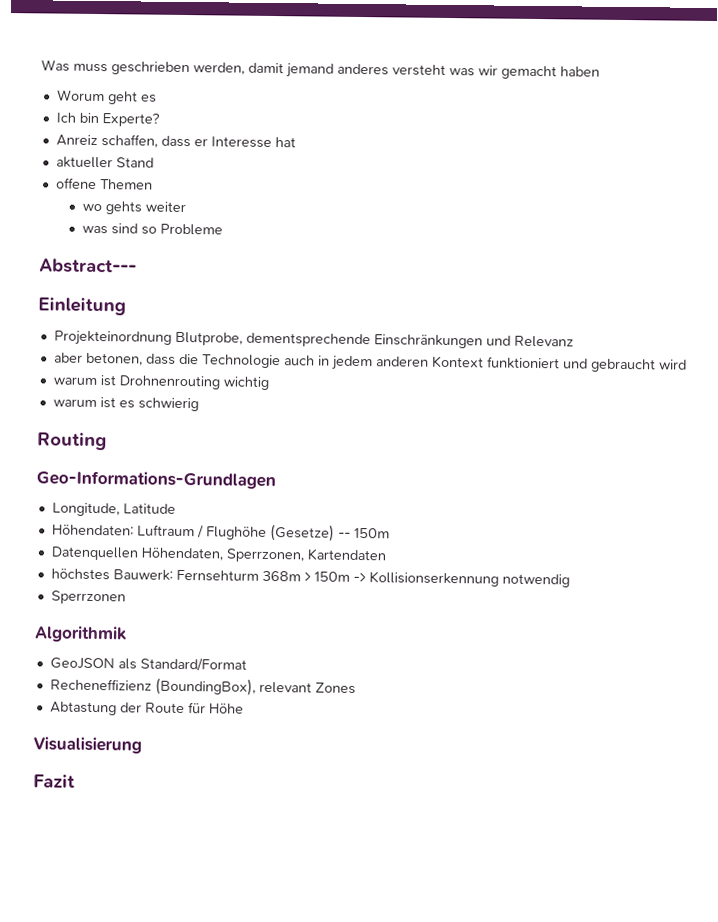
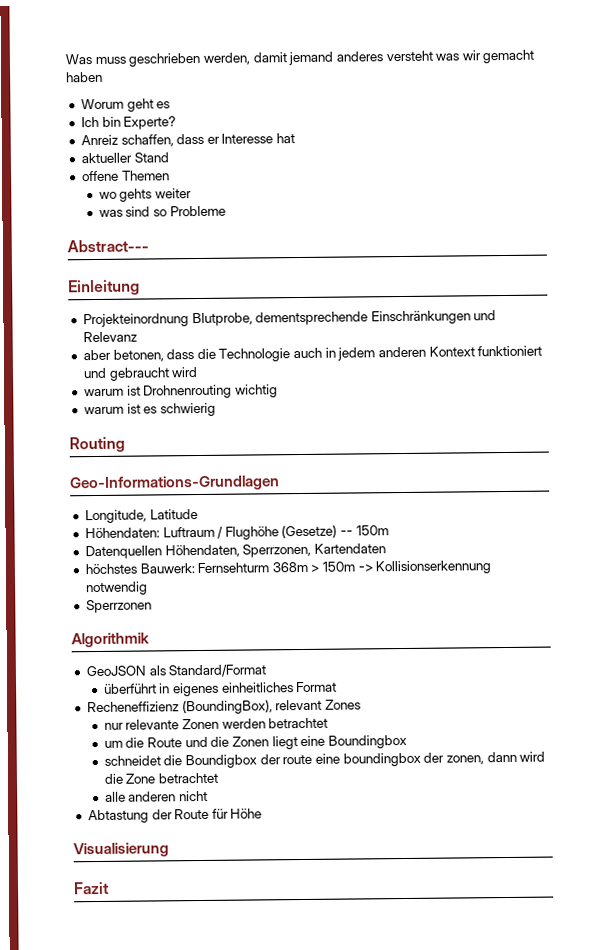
+ überführt in eigenes einheitliches Format
+ nur relevante Zonen werden betrachtet
+ um die Route und die Zonen liegt eine Boundingbox
+ schneidet die Boundigbox der route eine boundingbox der zonen, dann wird die Zone betrachtet
+ alle anderen nicht

